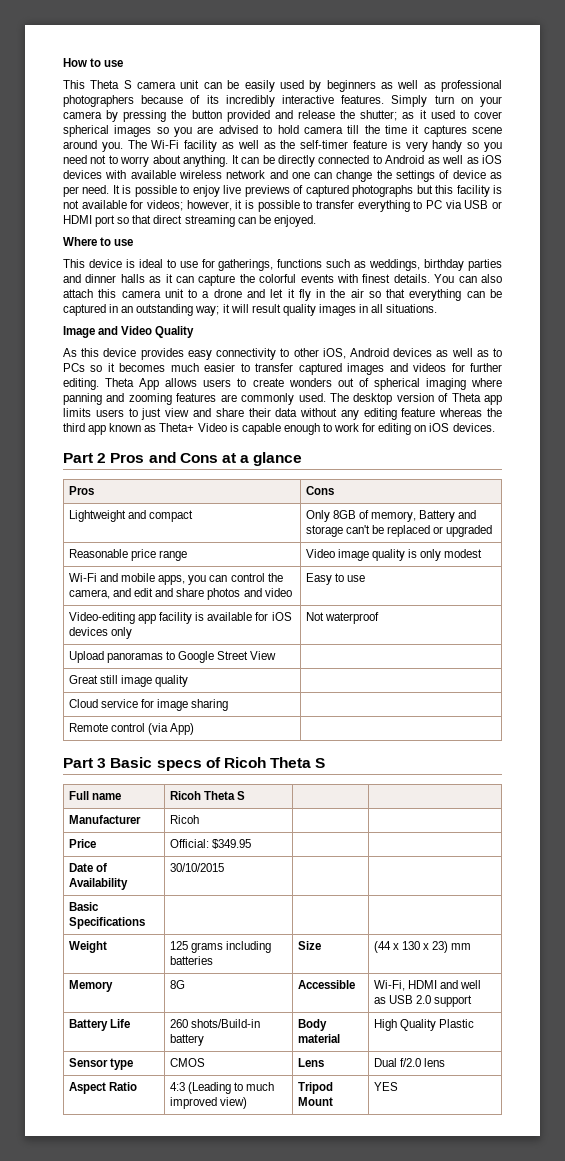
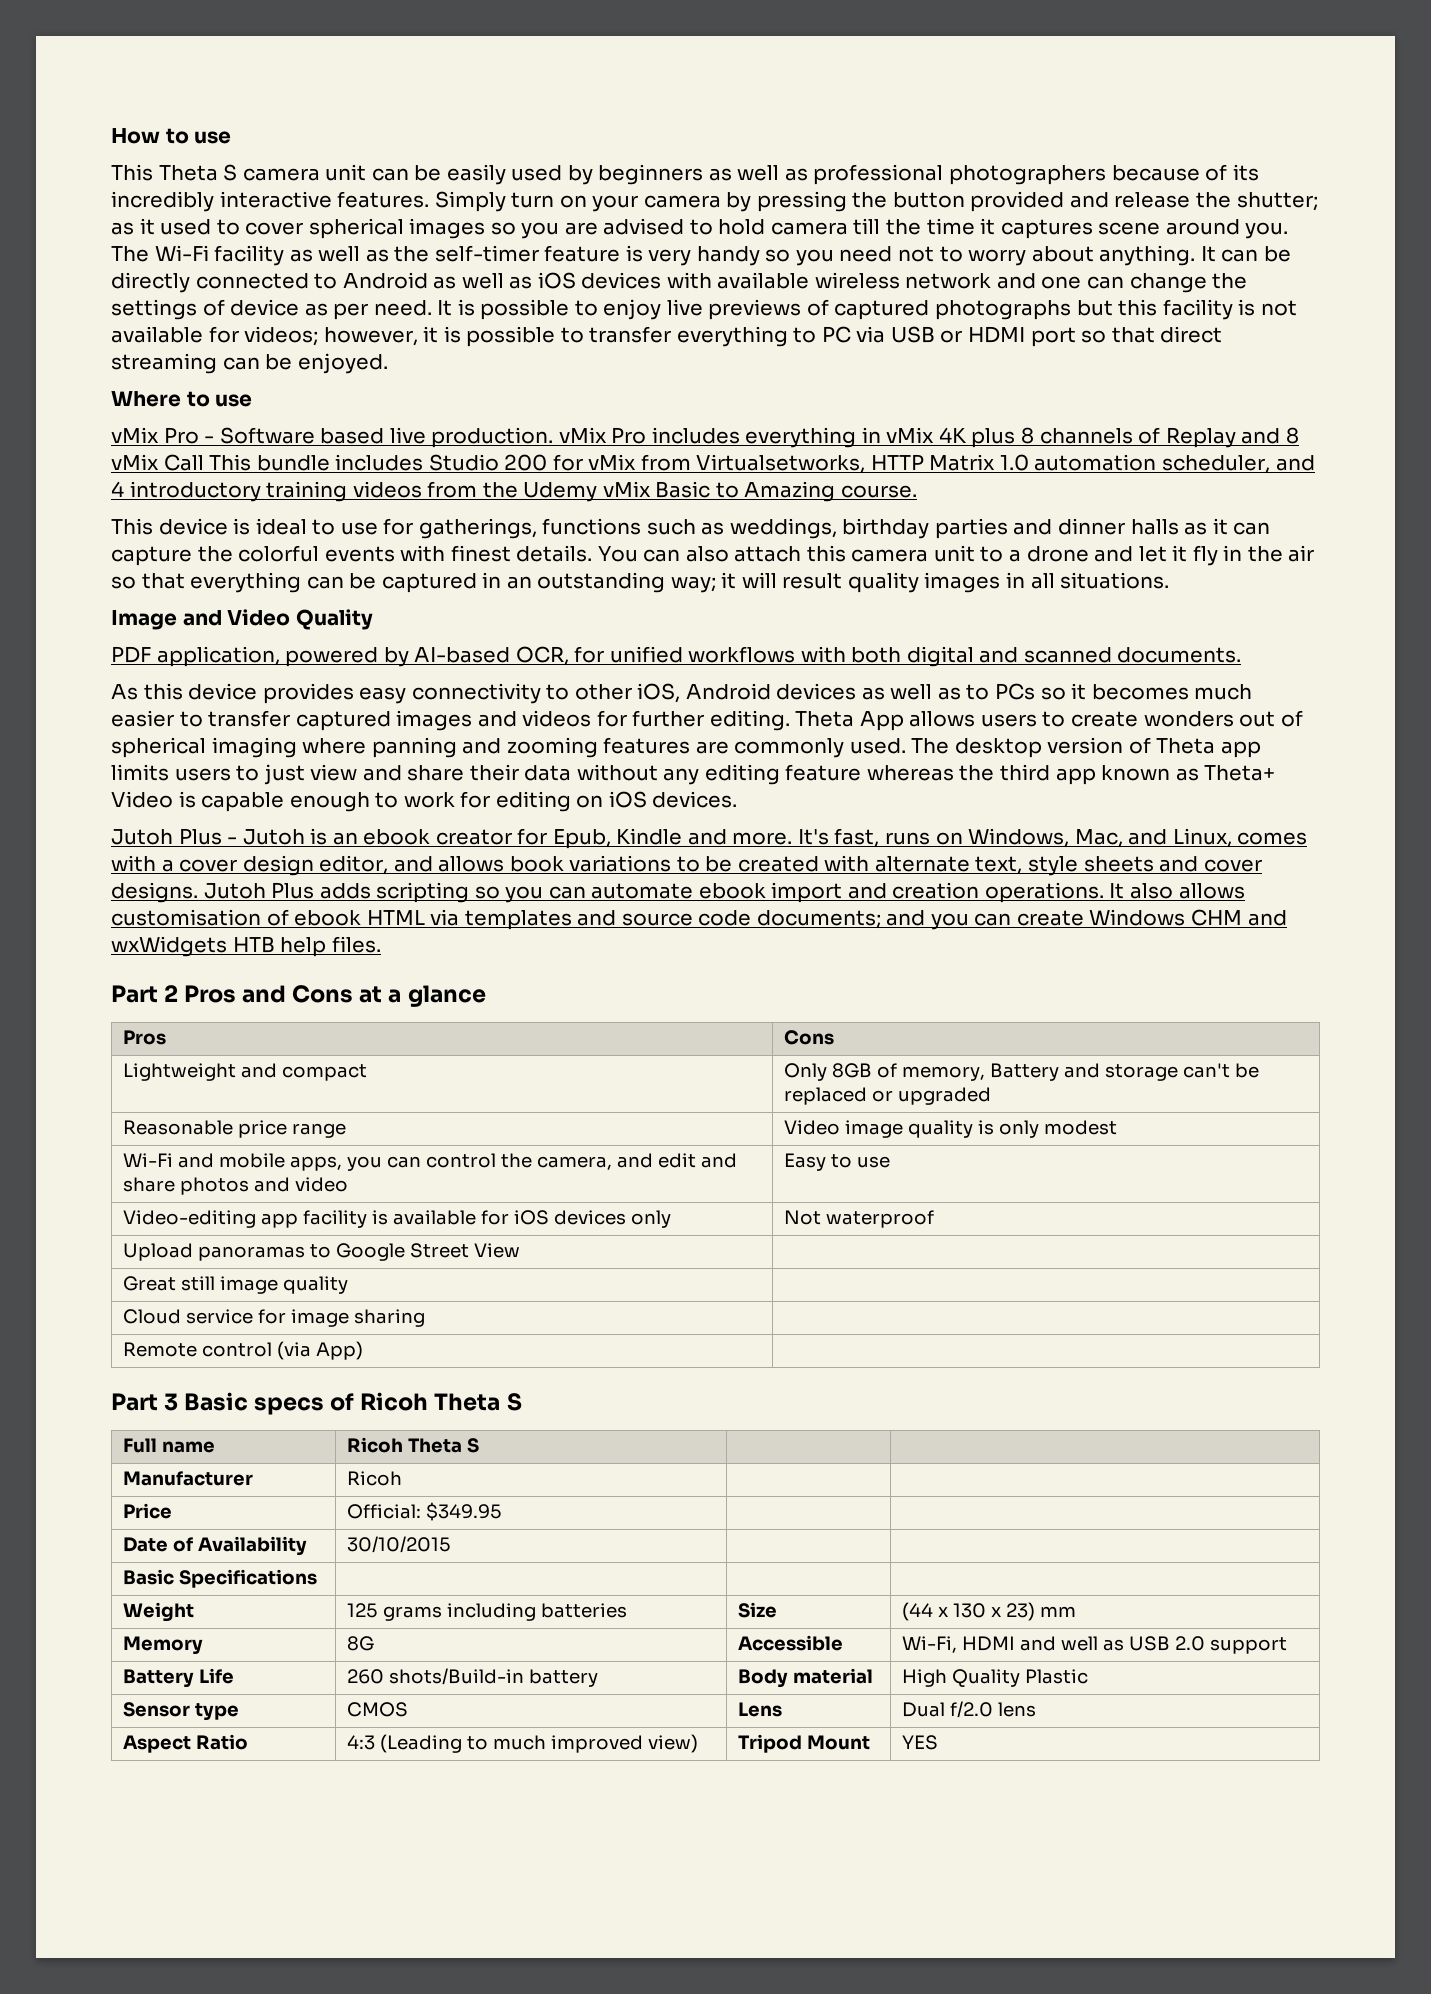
+ vMix Pro - Software based live production. vMix Pro includes everything in vMix 4K plus 8 channels of Replay and 8 vMix Call This bundle includes Studio 200 for vMix from Virtualsetworks, HTTP Matrix 1.0 automation scheduler, and 4 introductory training videos from the Udemy vMix Basic to Amazing course.
+ PDF application, powered by AI-based OCR, for unified workflows with both digital and scanned documents.
+ Jutoh Plus - Jutoh is an ebook creator for Epub, Kindle and more. It's fast, runs on Windows, Mac, and Linux, comes with a cover design editor, and allows book variations to be created with alternate text, style sheets and cover designs. Jutoh Plus adds scripting so you can automate ebook import and creation operations. It also allows customisation of ebook HTML via templates and source code documents; and you can create Windows CHM and wxWidgets HTB help files.

